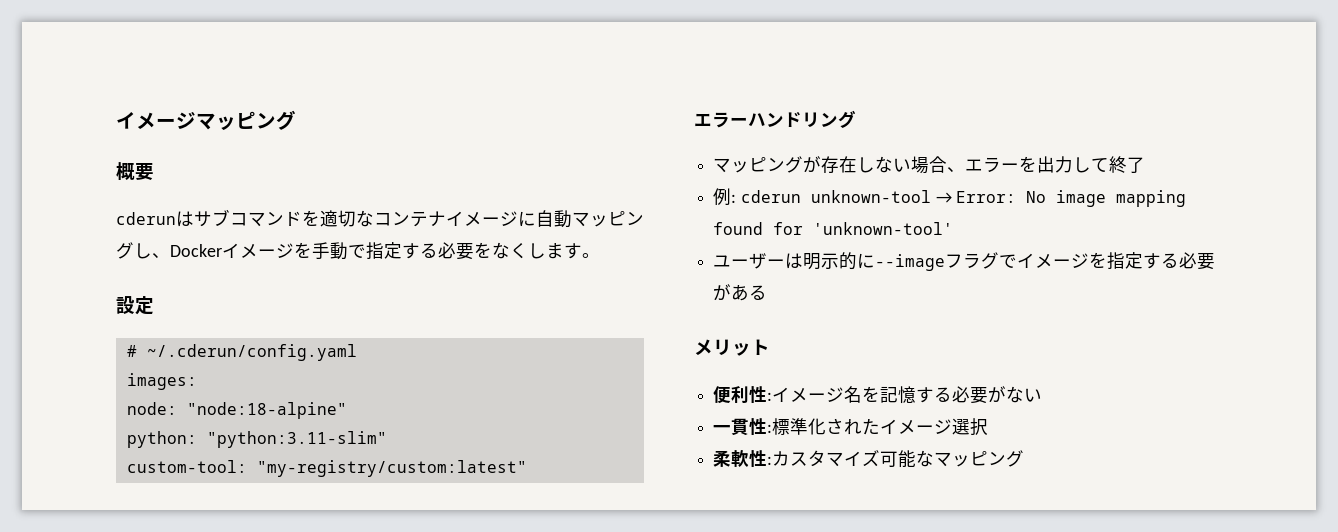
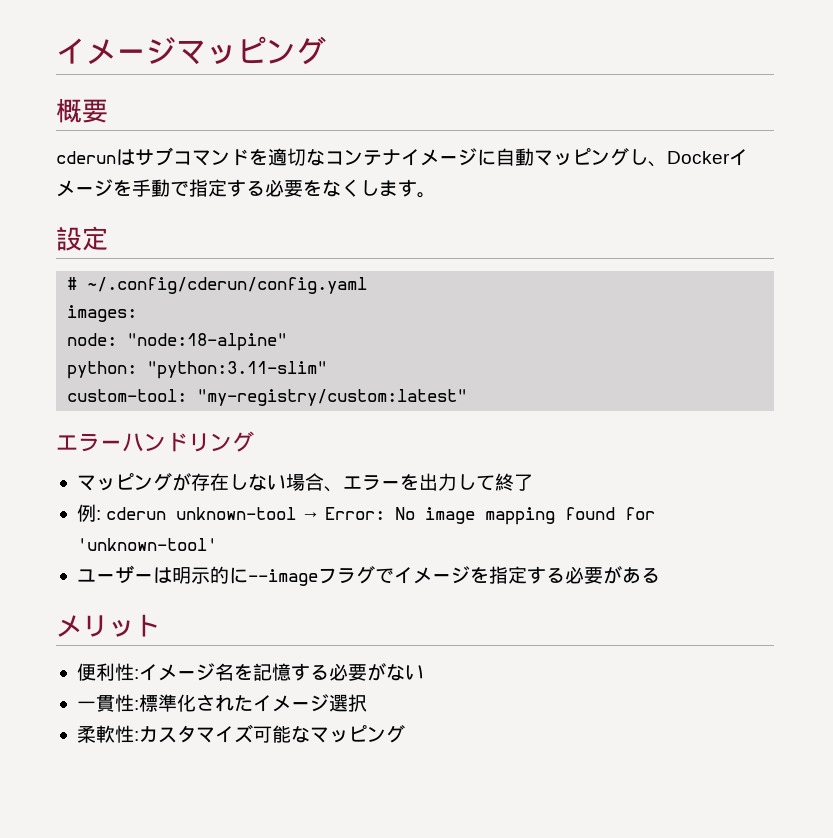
- # ~/.cderun/config.yaml
+ # ~/.config/cderun/config.yaml

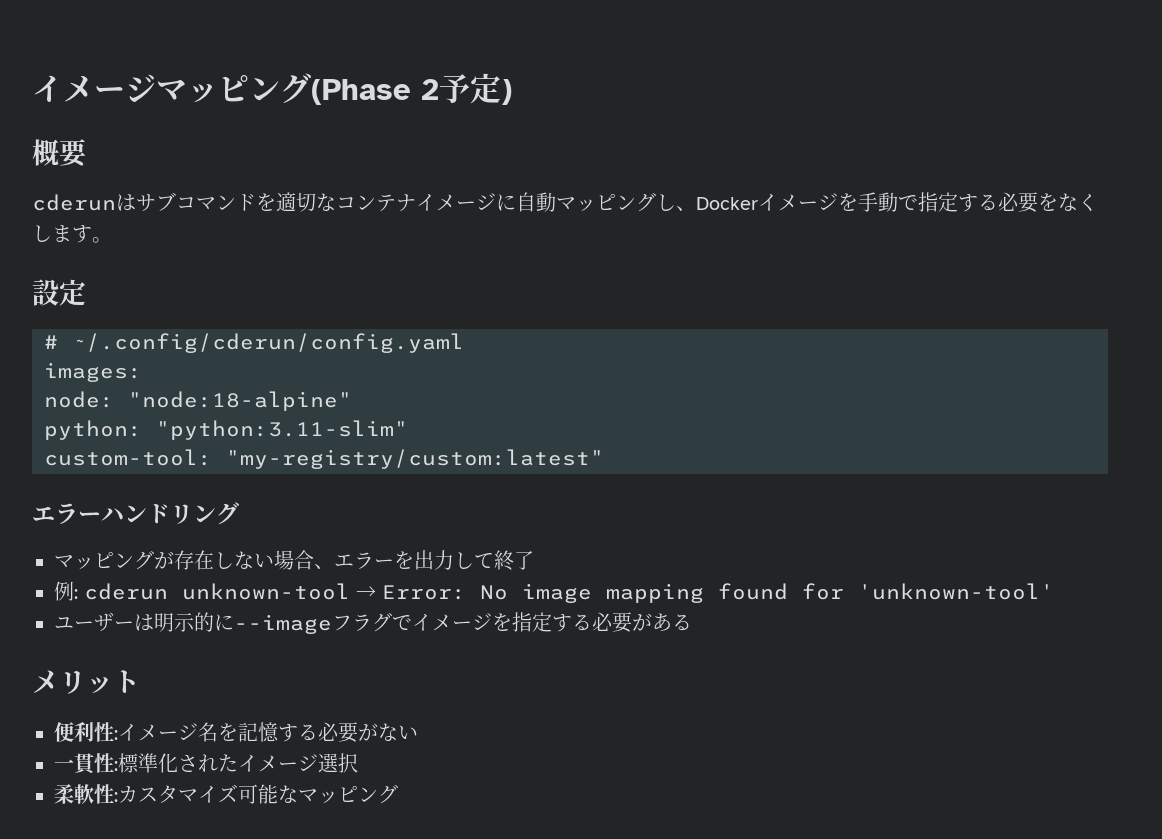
- イメージマッピング
+ イメージマッピング(Phase 2予定)

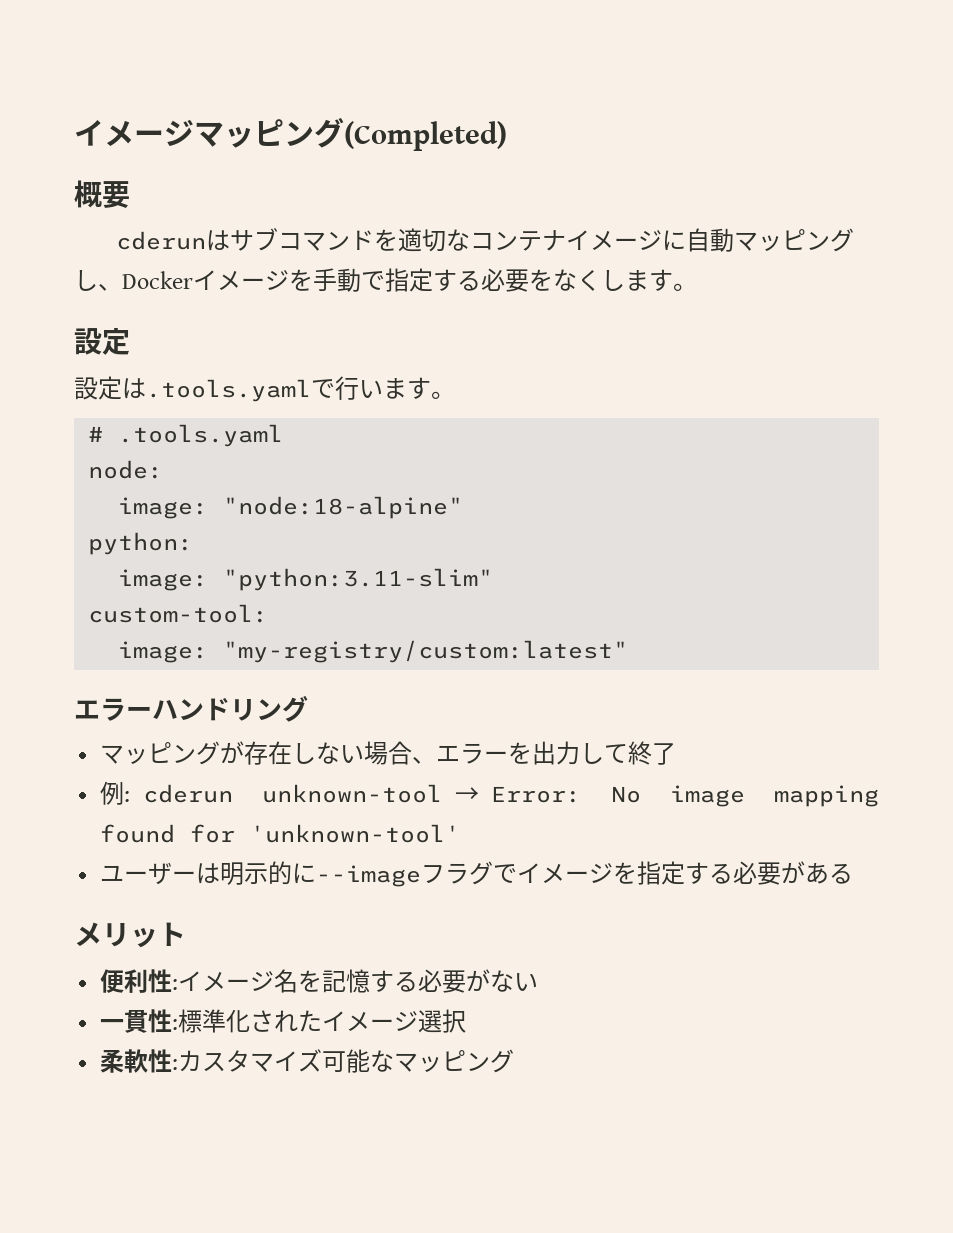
- イメージマッピング(Phase 2予定)
+ イメージマッピング(Completed)
+ 設定は.tools.yamlで行います。
- # ~/.config/cderun/config.yaml
- images:
+ # .tools.yaml
- node: "node:18-alpine"
+ node:
+ image: "node:18-alpine"
- python: "python:3.11-slim"
+ python:
+ image: "python:3.11-slim"
- custom-tool: "my-registry/custom:latest"
+ custom-tool:
+ image: "my-registry/custom:latest"

